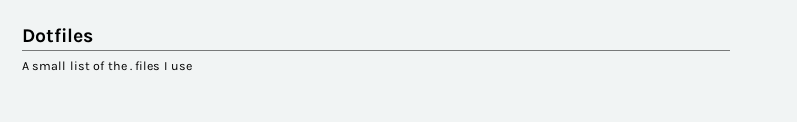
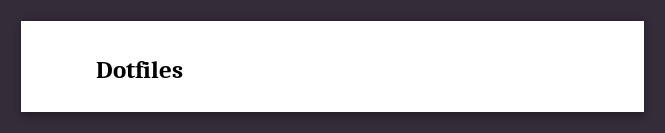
- A small list of the . files I use

